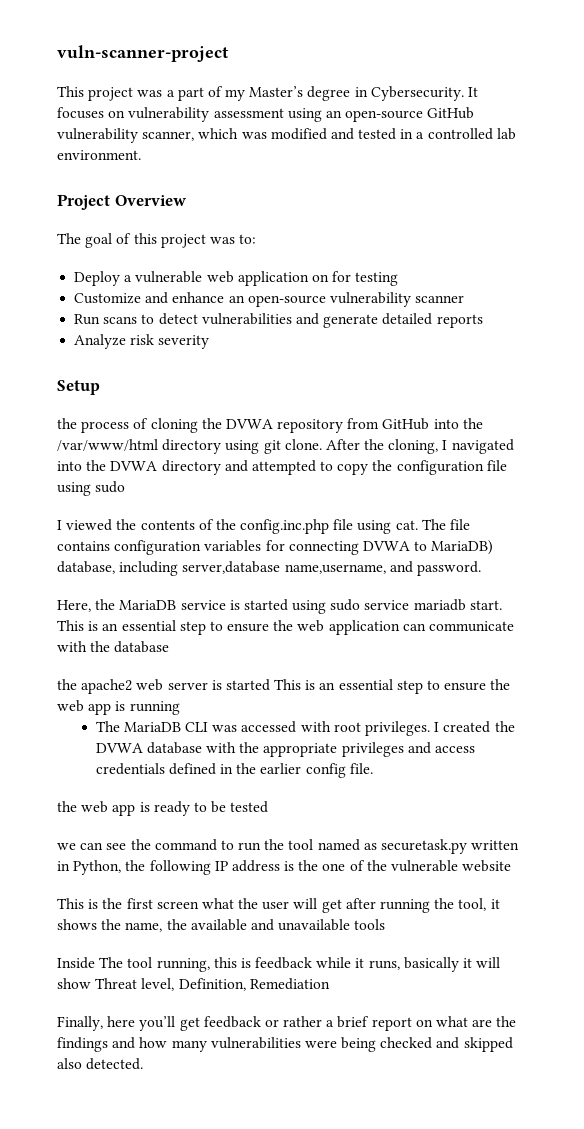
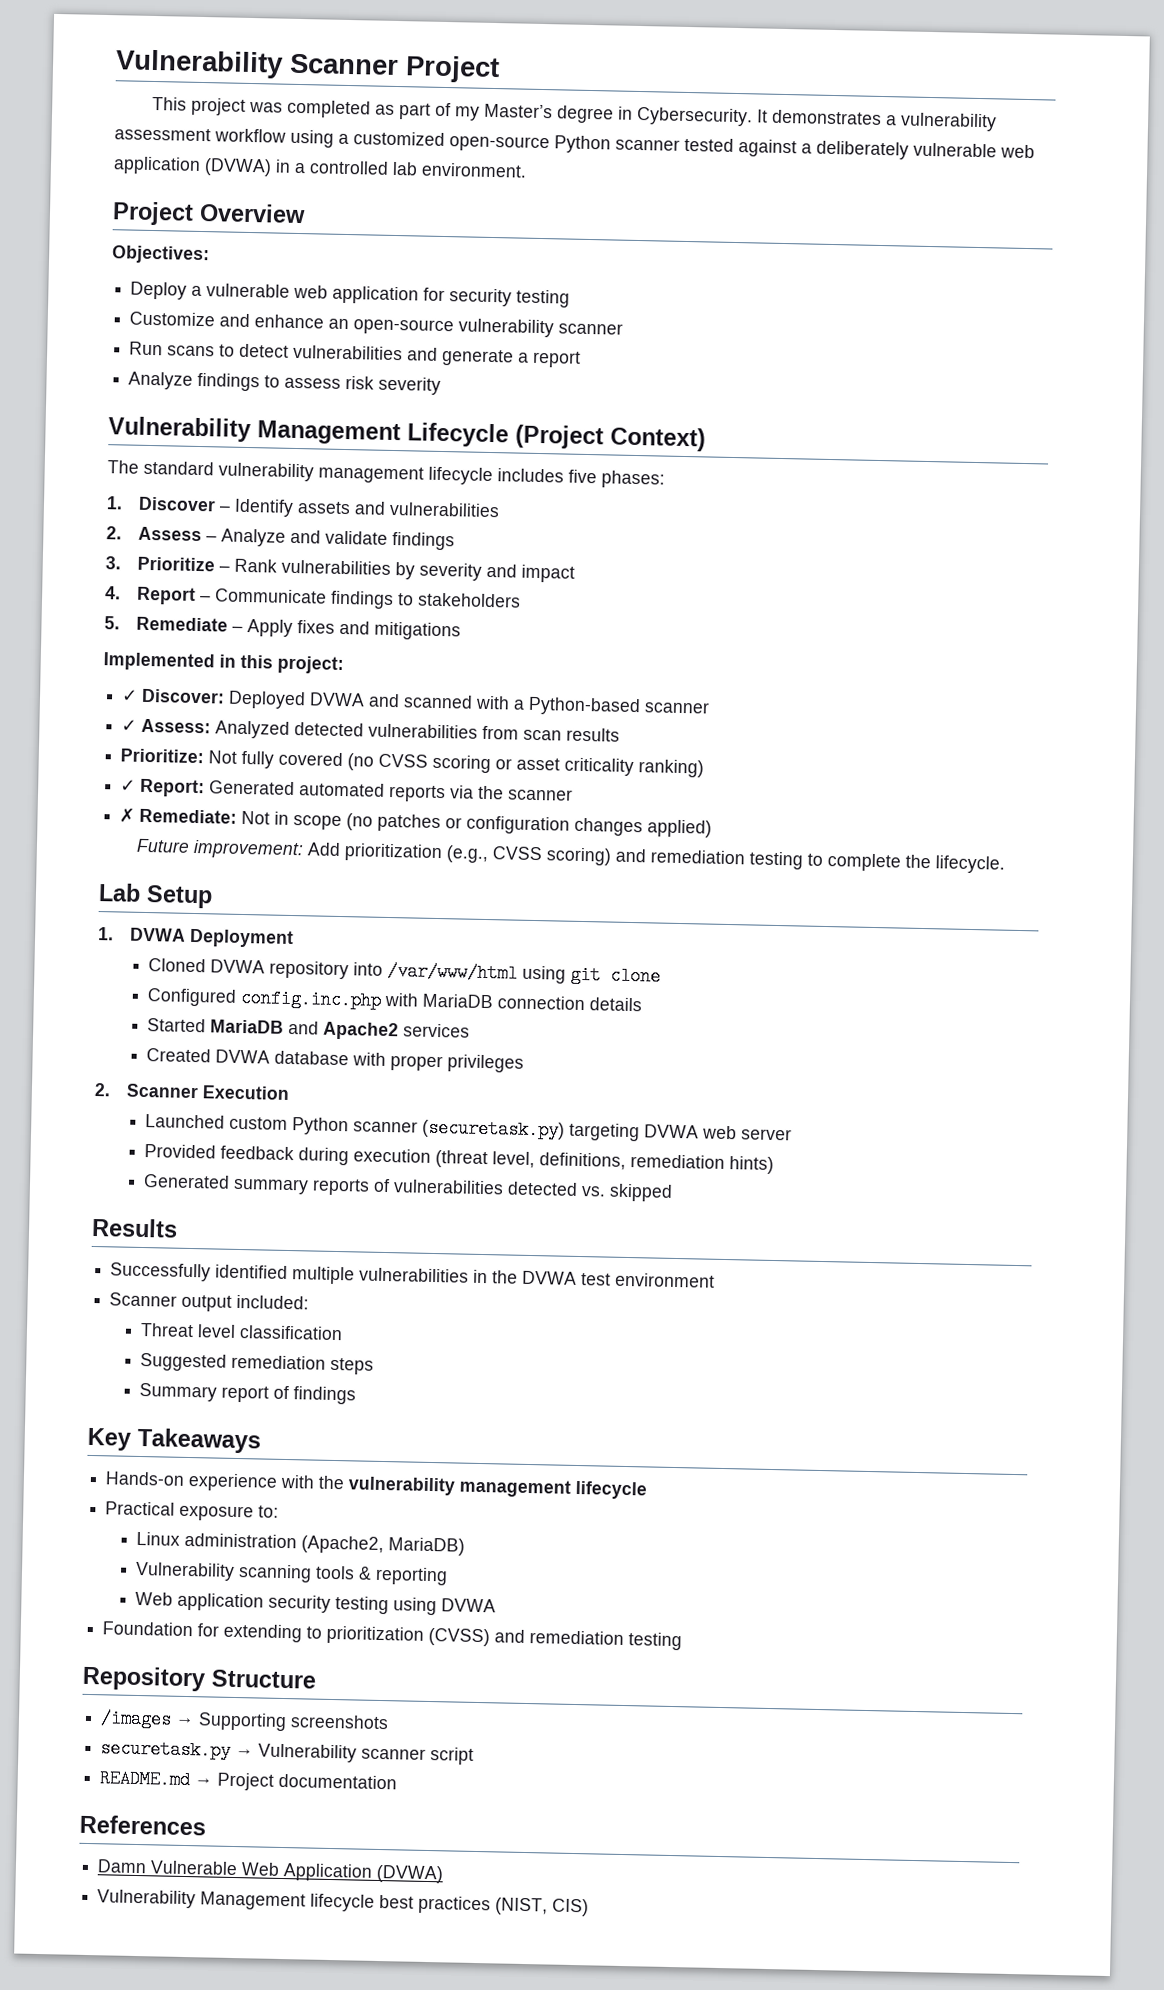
- vuln-scanner-project
+ Vulnerability Scanner Project
- This project was a part of my Master’s degree in Cybersecurity.
+ This project was completed as part of my Master’s degree in Cybersecurity.
- It focuses on vulnerability assessment using an open-source GitHub vulnerability scanner, which was modified and tested in a controlled lab environment.
+ It demonstrates a vulnerability assessment workflow using a customized open-source Python scanner tested against a deliberately vulnerable web application (DVWA) in a controlled lab environment.
- The goal of this project was to:
+ Objectives:
- Deploy a vulnerable web application on for testing
+ Deploy a vulnerable web application for security testing
- Run scans to detect vulnerabilities and generate detailed reports
- Analyze risk severity
+ Run scans to detect vulnerabilities and generate a report
+ Analyze findings to assess risk severity
- Setup
- the process of cloning the DVWA repository from GitHub into the /var/www/html directory using git clone. After the cloning, I navigated into the DVWA directory and attempted to copy the configuration file using sudo
- I viewed the contents of the config.inc.php file using cat. The file contains configuration variables for connecting DVWA to MariaDB) database, including server,database name,username, and password.
- Here, the MariaDB service is started using sudo service mariadb start. This is an essential step to ensure the web application can communicate with the database
- the apache2 web server is started This is an essential step to ensure the web app is running
- The MariaDB CLI was accessed with root privileges. I created the DVWA database with the appropriate privileges and access credentials defined in the earlier config file.
- the web app is ready to be tested
- we can see the command to run the tool named as securetask.py written in Python, the following IP address is the one of the vulnerable website
- This is the first screen what the user will get after running the tool, it shows the name, the available and unavailable tools
- Inside The tool running, this is feedback while it runs, basically it will show Threat level, Definition, Remediation
- Finally, here you’ll get feedback or rather a brief report on what are the findings and how many vulnerabilities were being checked and skipped also detected.
+ Vulnerability Management Lifecycle (Project Context)
+ The standard vulnerability management lifecycle includes five phases:
+ 1. Discover – Identify assets and vulnerabilities
+ 2. Assess – Analyze and validate findings
+ 3. Prioritize – Rank vulnerabilities by severity and impact
+ 4. Report – Communicate findings to stakeholders
+ 5. Remediate – Apply fixes and mitigations
+ Implemented in this project:
+ ✓ Discover: Deployed DVWA and scanned with a Python-based scanner
+ ✓ Assess: Analyzed detected vulnerabilities from scan results
+ Prioritize: Not fully covered (no CVSS scoring or asset criticality ranking)
+ ✓ Report: Generated automated reports via the scanner
+ ✗ Remediate: Not in scope (no patches or configuration changes applied)
+ Future improvement: Add prioritization (e.g., CVSS scoring) and remediation testing to complete the lifecycle.
+ Lab Setup
+ 1. DVWA Deployment
+ Cloned DVWA repository into /var/www/html using git clone
+ Configured config.inc.php with MariaDB connection details
+ Started MariaDB and Apache2 services
+ Created DVWA database with proper privileges
+ 2. Scanner Execution
+ Launched custom Python scanner (securetask.py) targeting DVWA web server
+ Provided feedback during execution (threat level, definitions, remediation hints)
+ Generated summary reports of vulnerabilities detected vs. skipped
+ Results
+ Successfully identified multiple vulnerabilities in the DVWA test environment
+ Scanner output included:
+ Threat level classification
+ Suggested remediation steps
+ Summary report of findings
+ Key Takeaways
+ Hands-on experience with the vulnerability management lifecycle
+ Practical exposure to:
+ Linux administration (Apache2, MariaDB)
+ Vulnerability scanning tools & reporting
+ Web application security testing using DVWA
+ Foundation for extending to prioritization (CVSS) and remediation testing
+ Repository Structure
+ /images → Supporting screenshots
+ securetask.py → Vulnerability scanner script
+ README.md → Project documentation
+ References
+ Damn Vulnerable Web Application (DVWA)
+ Vulnerability Management lifecycle best practices (NIST, CIS)

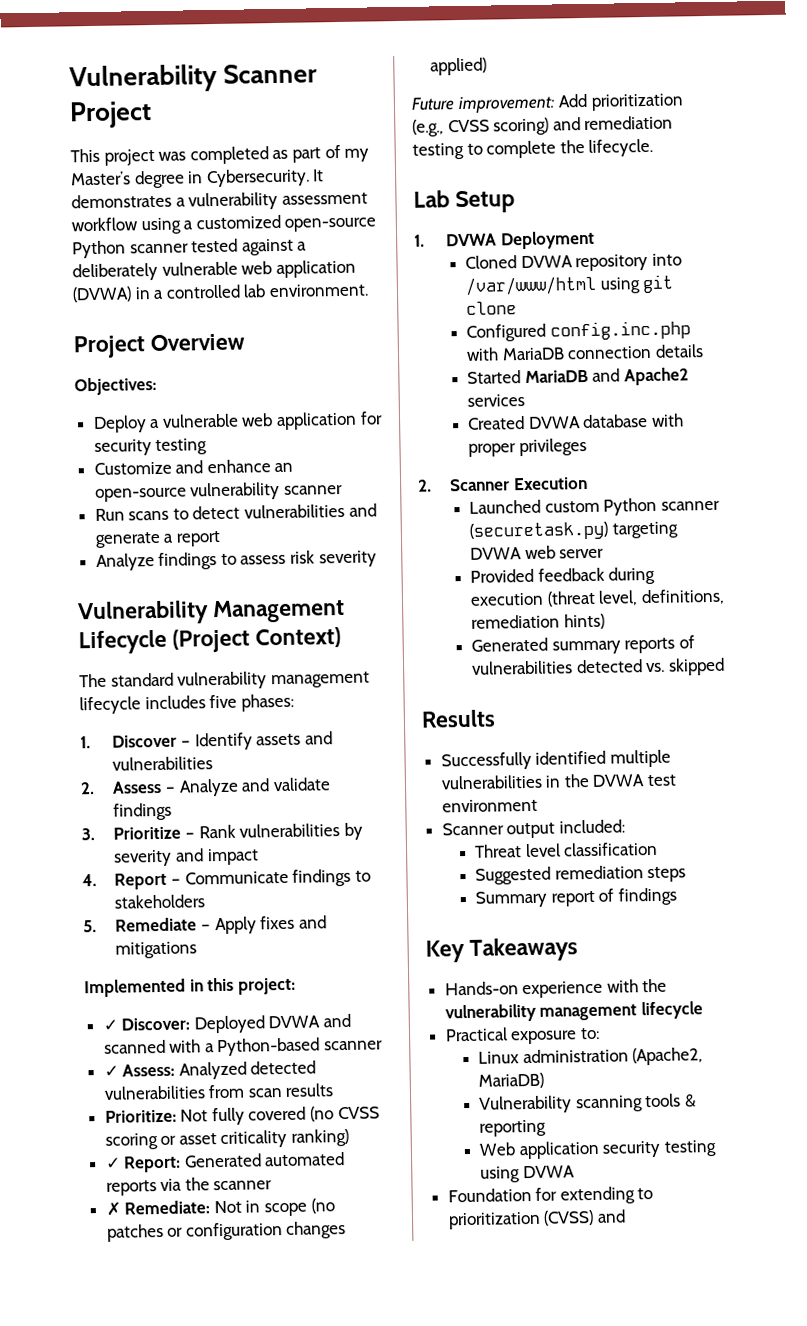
- Foundation for extending to prioritization (CVSS) and remediation testing
- Repository Structure
- /images → Supporting screenshots
- securetask.py → Vulnerability scanner script
- README.md → Project documentation
- References
- Damn Vulnerable Web Application (DVWA)
- Vulnerability Management lifecycle best practices (NIST, CIS)
+ Foundation for extending to prioritization (CVSS) and

